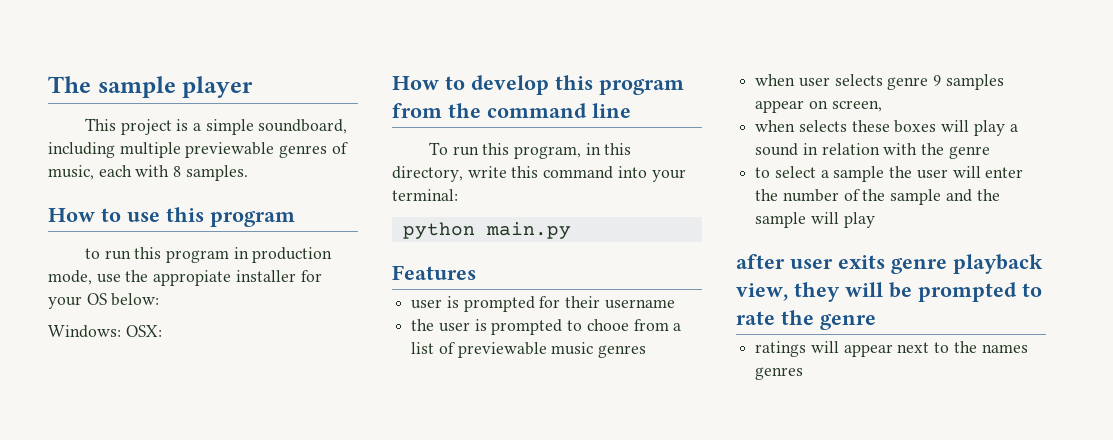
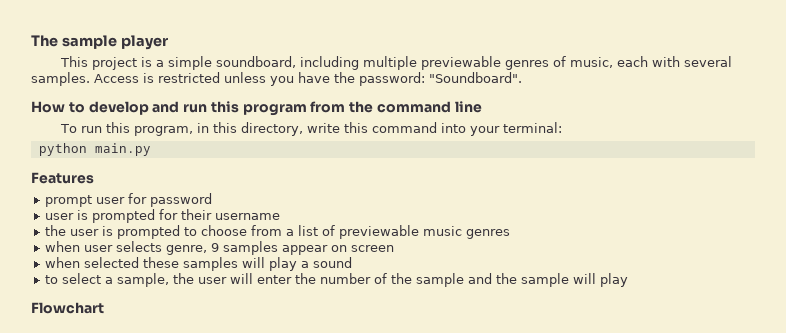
- This project is a simple soundboard, including multiple previewable genres of music, each with 8 samples.
- How to use this program
- to run this program in production mode, use the appropiate installer for your OS below:
- Windows: OSX:
+ This project is a simple soundboard, including multiple previewable genres of music, each with several samples. Access is restricted unless you have the password: "Soundboard".
- How to develop this program from the command line
+ How to develop and run this program from the command line
+ prompt user for password
- the user is prompted to chooe from a list of previewable music genres
+ the user is prompted to choose from a list of previewable music genres
- when user selects genre 9 samples appear on screen,
- when selects these boxes will play a sound in relation with the genre
+ when user selects genre, 9 samples appear on screen
+ when selected these samples will play a sound
- to select a sample the user will enter the number of the sample and the sample will play
+ to select a sample, the user will enter the number of the sample and the sample will play
- after user exits genre playback view, they will be prompted to rate the genre
- ratings will appear next to the names genres
+ Flowchart

